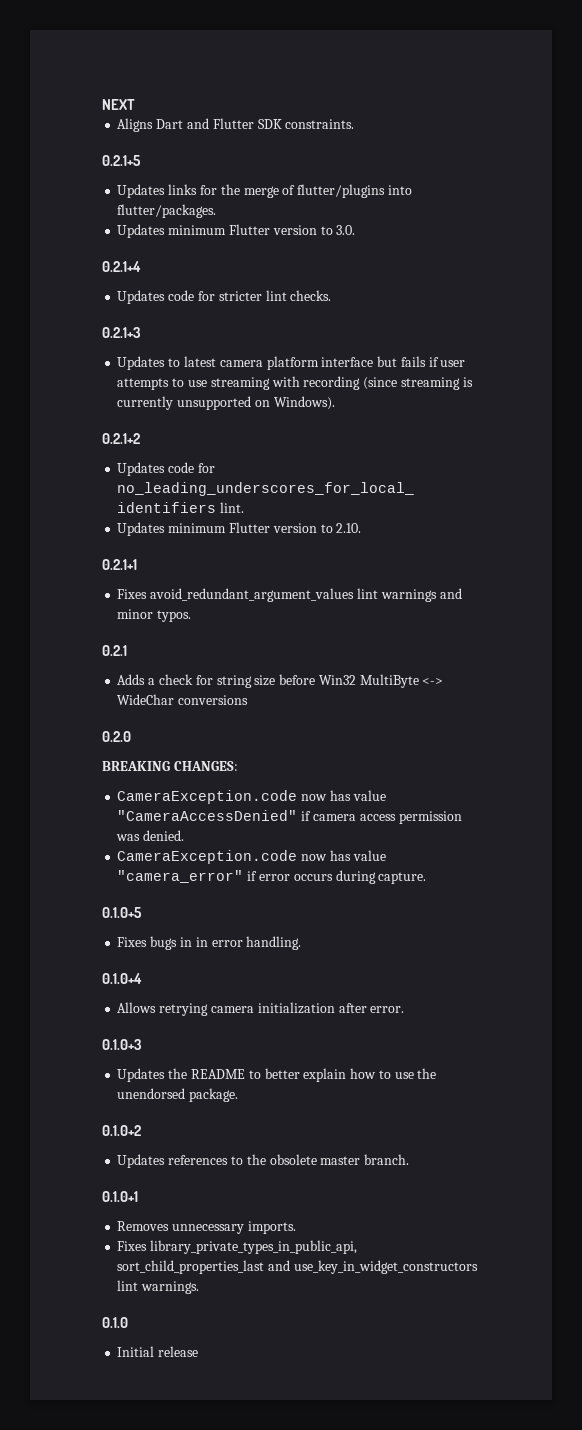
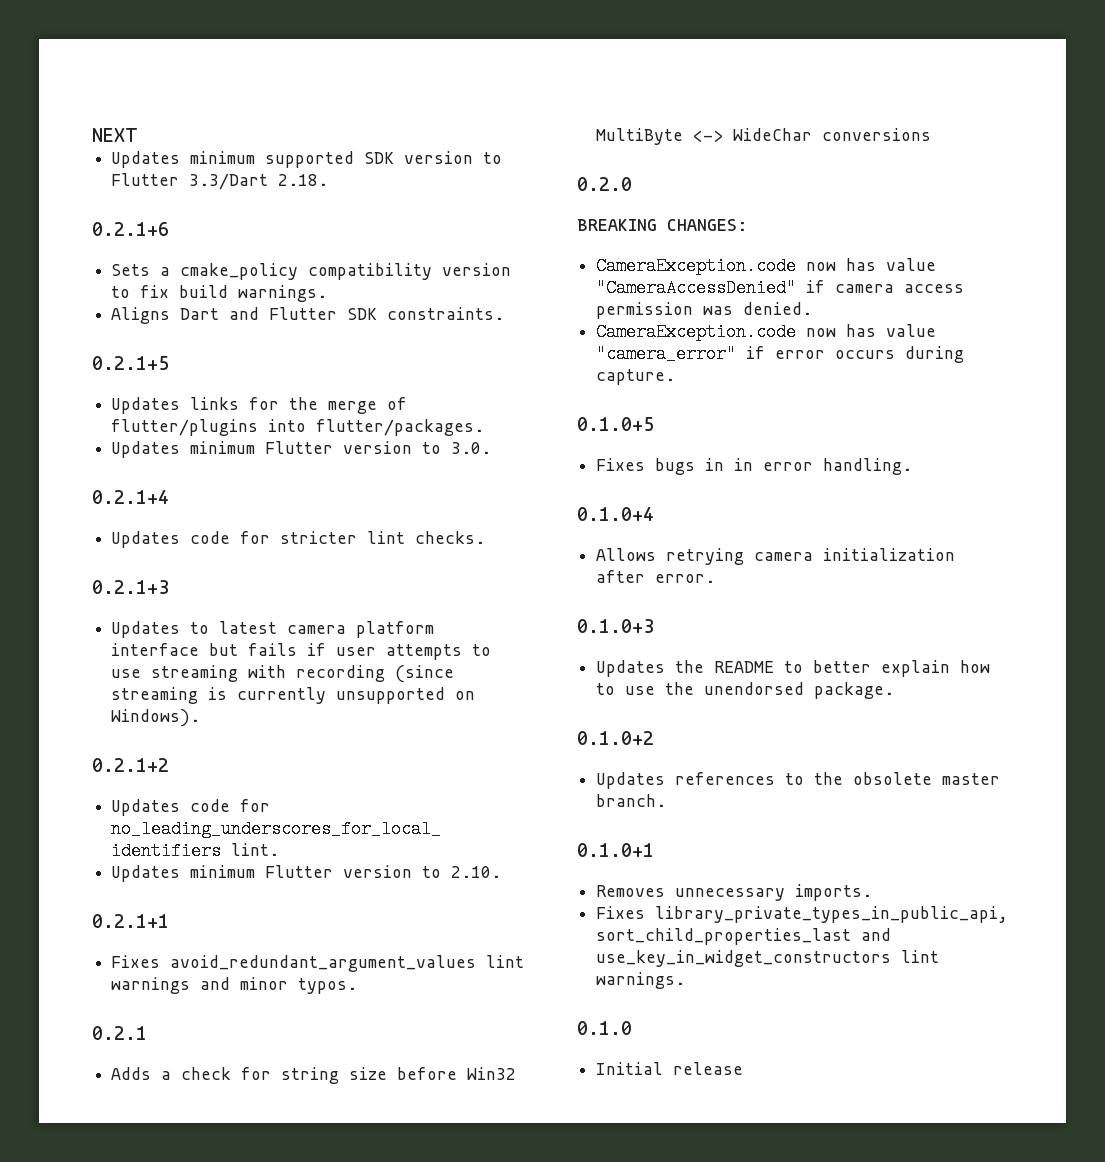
+ Updates minimum supported SDK version to Flutter 3.3/Dart 2.18.
+ 0.2.1+6
+ Sets a cmake_policy compatibility version to fix build warnings.

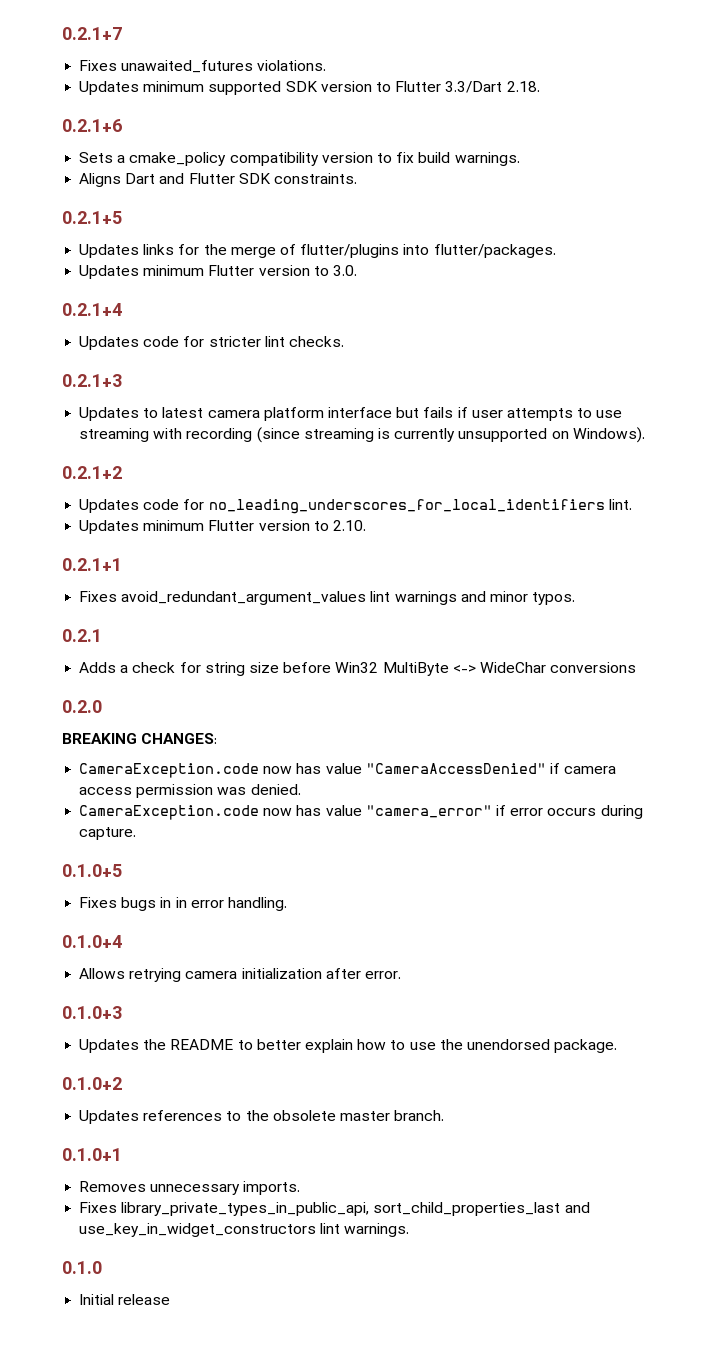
- NEXT
+ 0.2.1+7
+ Fixes unawaited_futures violations.

